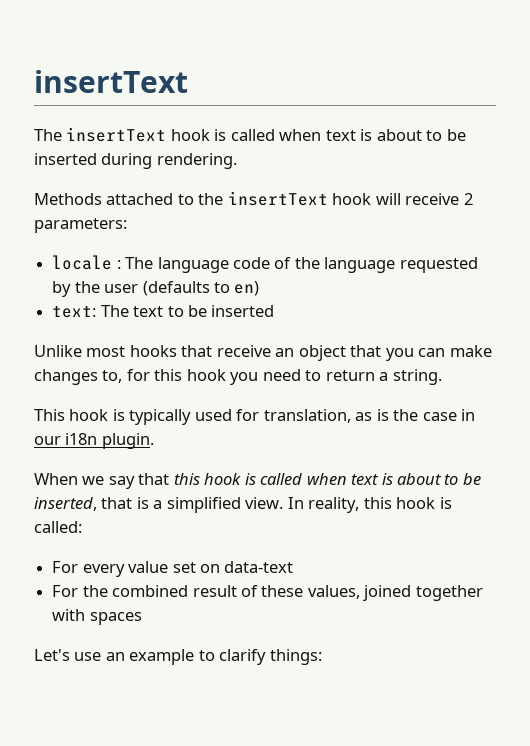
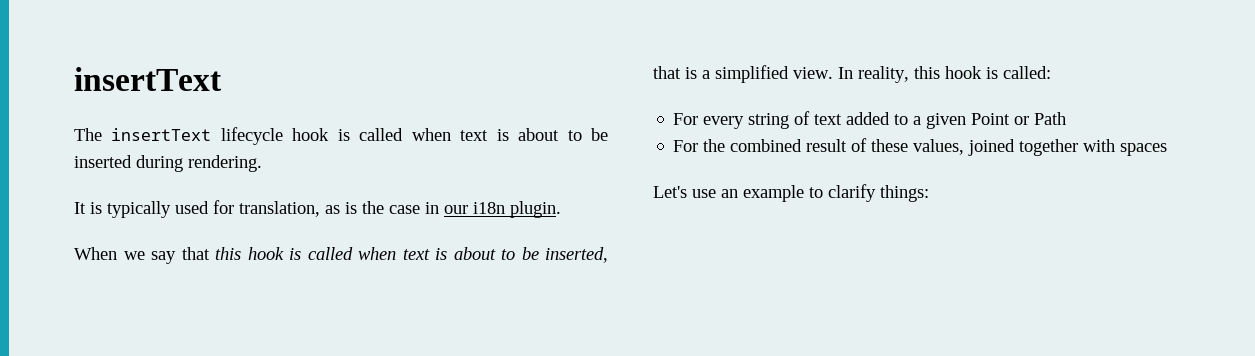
- The insertText hook is called when text is about to be inserted during rendering.
+ The insertText lifecycle hook is called when text is about to be inserted during rendering.
- Methods attached to the insertText hook will receive 2 parameters:
- locale : The language code of the language requested by the user (defaults to en)
- text: The text to be inserted
- Unlike most hooks that receive an object that you can make changes to, for this hook you need to return a string.
- This hook is typically used for translation, as is the case in our i18n plugin.
+ It is typically used for translation, as is the case in our i18n plugin.
- For every value set on data-text
+ For every string of text added to a given Point or Path

